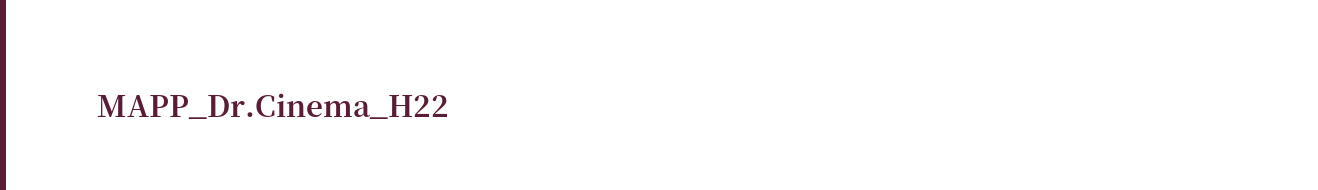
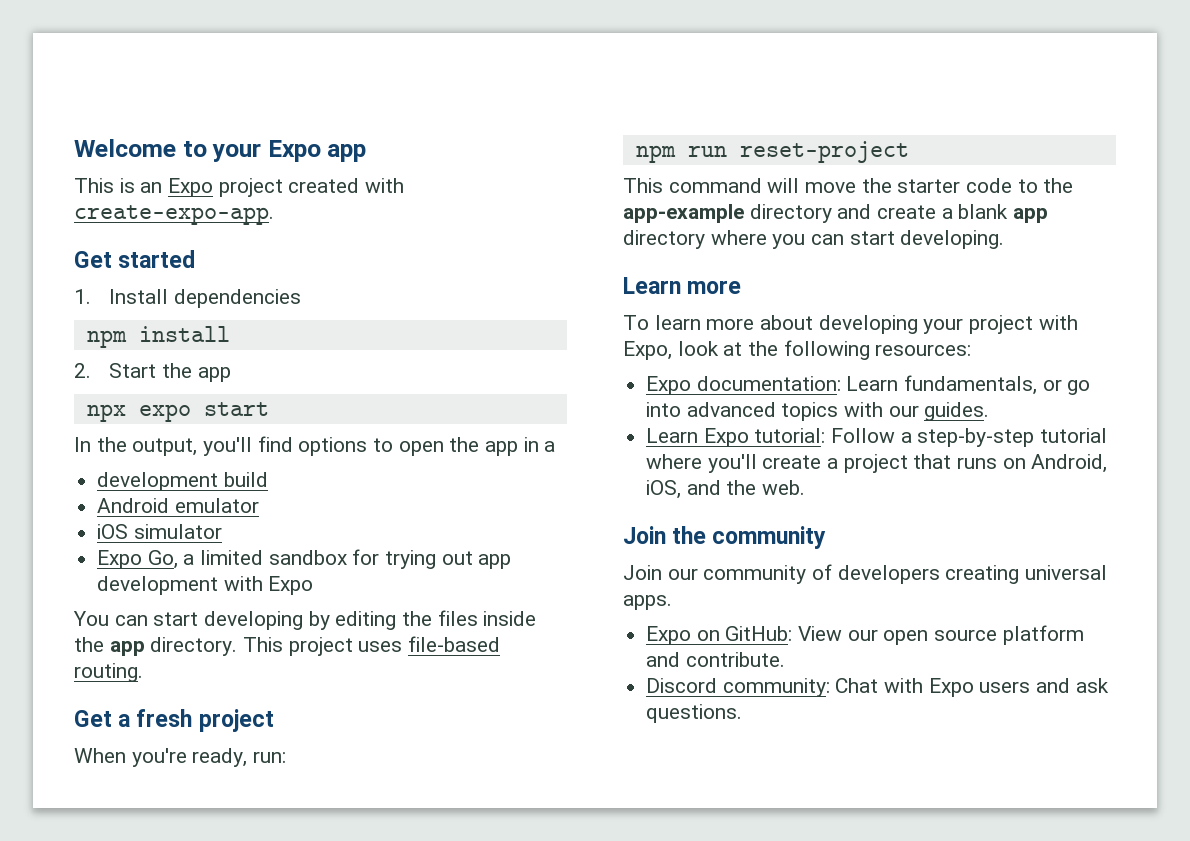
- MAPP_Dr.Cinema_H22
+ Welcome to your Expo app
+ This is an Expo project created with create-expo-app.
+ Get started
+ 1. Install dependencies
+ npm install
+ 2. Start the app
+ npx expo start
+ In the output, you'll find options to open the app in a
+ development build
+ Android emulator
+ iOS simulator
+ Expo Go, a limited sandbox for trying out app development with Expo
+ You can start developing by editing the files inside the app directory. This project uses file-based routing.
+ Get a fresh project
+ When you're ready, run:
+ npm run reset-project
+ This command will move the starter code to the app-example directory and create a blank app directory where you can start developing.
+ Learn more
+ To learn more about developing your project with Expo, look at the following resources:
+ Expo documentation: Learn fundamentals, or go into advanced topics with our guides.
+ Learn Expo tutorial: Follow a step-by-step tutorial where you'll create a project that runs on Android, iOS, and the web.
+ Join the community
+ Join our community of developers creating universal apps.
+ Expo on GitHub: View our open source platform and contribute.
+ Discord community: Chat with Expo users and ask questions.

